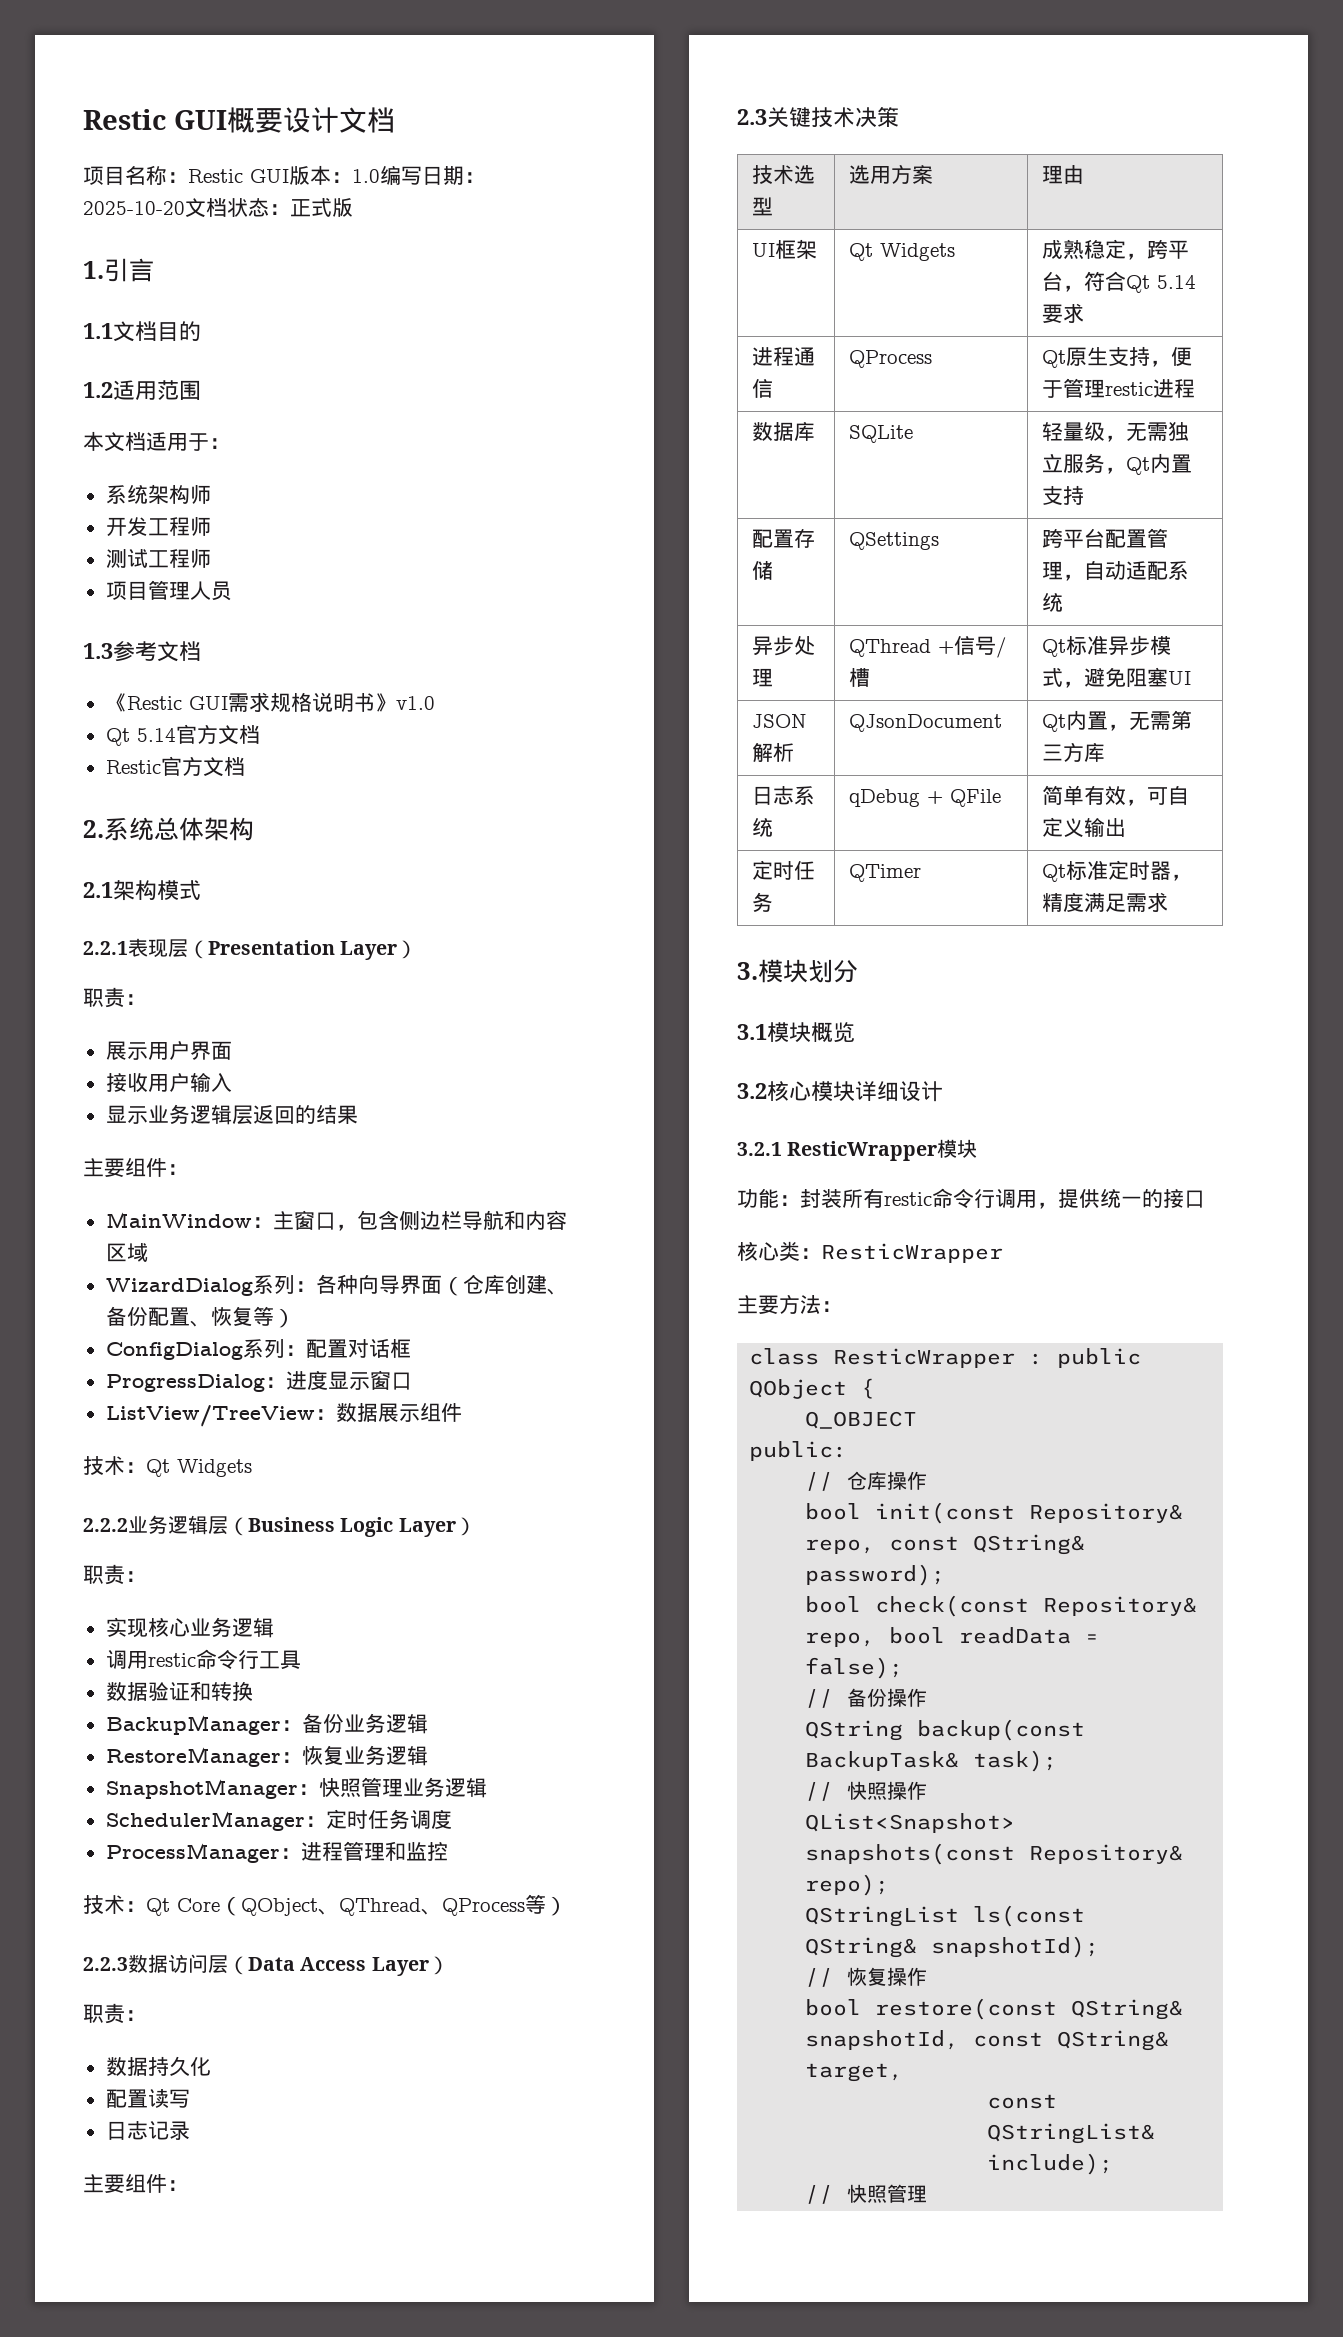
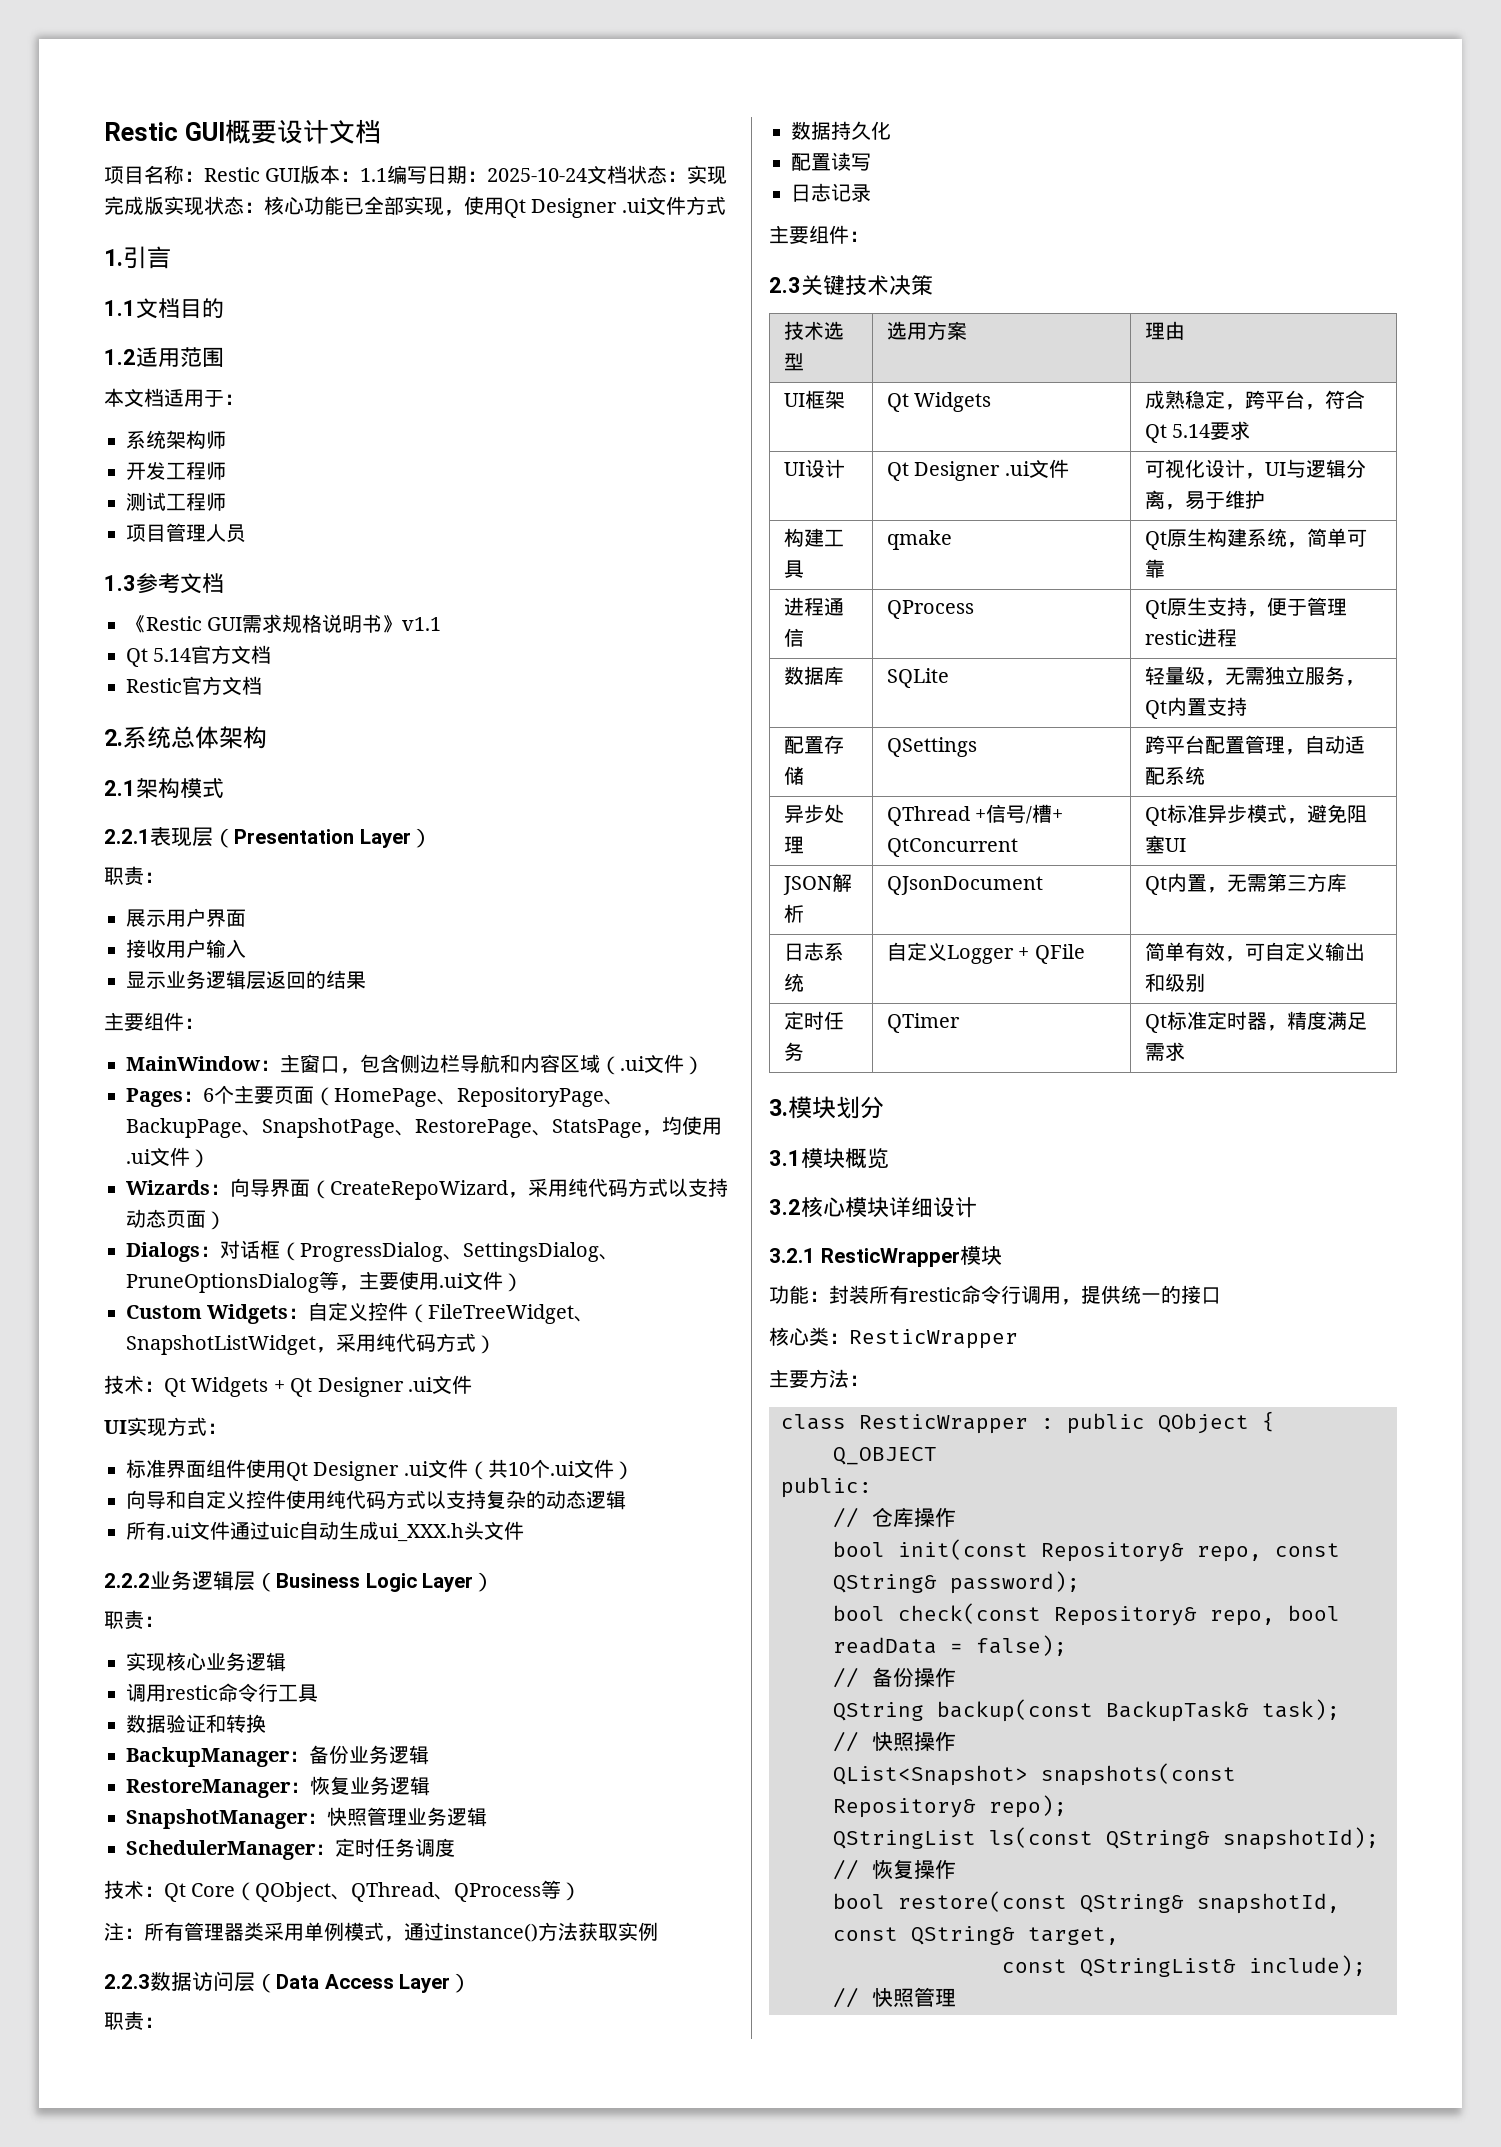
- 项目名称：Restic GUI版本：1.0编写日期：2025-10-20文档状态：正式版
+ 项目名称：Restic GUI版本：1.1编写日期：2025-10-24文档状态：实现完成版实现状态：核心功能已全部实现，使用Qt Designer .ui文件方式
- 《Restic GUI需求规格说明书》v1.0
+ 《Restic GUI需求规格说明书》v1.1
- MainWindow：主窗口，包含侧边栏导航和内容区域
- WizardDialog系列：各种向导界面（仓库创建、备份配置、恢复等）
- ConfigDialog系列：配置对话框
- ProgressDialog：进度显示窗口
- ListView/TreeView：数据展示组件
- 技术：Qt Widgets
+ MainWindow：主窗口，包含侧边栏导航和内容区域（.ui文件）
+ Pages：6个主要页面（HomePage、RepositoryPage、BackupPage、SnapshotPage、RestorePage、StatsPage，均使用.ui文件）
+ Wizards：向导界面（CreateRepoWizard，采用纯代码方式以支持动态页面）
+ Dialogs：对话框（ProgressDialog、SettingsDialog、PruneOptionsDialog等，主要使用.ui文件）
+ Custom Widgets：自定义控件（FileTreeWidget、SnapshotListWidget，采用纯代码方式）
+ 技术：Qt Widgets + Qt Designer .ui文件
+ UI实现方式：
+ 标准界面组件使用Qt Designer .ui文件（共10个.ui文件）
+ 向导和自定义控件使用纯代码方式以支持复杂的动态逻辑
+ 所有.ui文件通过uic自动生成ui_XXX.h头文件
- ProcessManager：进程管理和监控
+ 注：所有管理器类采用单例模式，通过instance()方法获取实例
+ UI设计 | Qt Designer .ui文件 | 可视化设计，UI与逻辑分离，易于维护
+ 构建工具 | qmake | Qt原生构建系统，简单可靠
- 异步处理 | QThread +信号/槽 | Qt标准异步模式，避免阻塞UI
+ 异步处理 | QThread +信号/槽+ QtConcurrent | Qt标准异步模式，避免阻塞UI
- 日志系统 | qDebug + QFile | 简单有效，可自定义输出
+ 日志系统 | 自定义Logger + QFile | 简单有效，可自定义输出和级别

